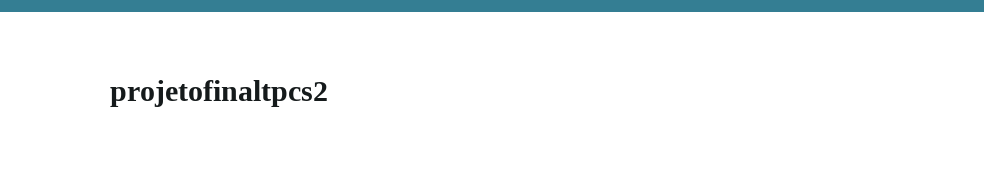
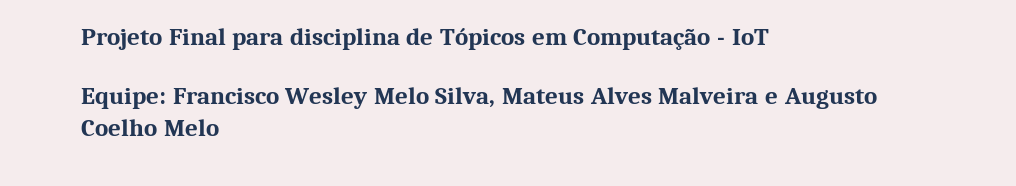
- projetofinaltpcs2
+ Projeto Final para disciplina de Tópicos em Computação - IoT
+ Equipe: Francisco Wesley Melo Silva, Mateus Alves Malveira e Augusto Coelho Melo

